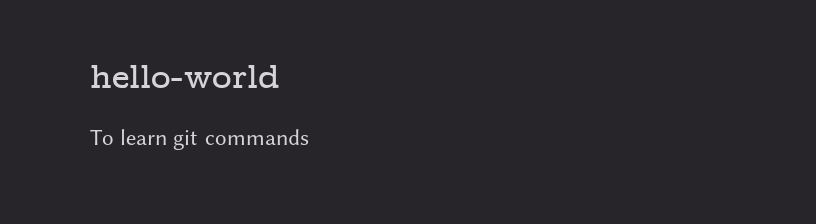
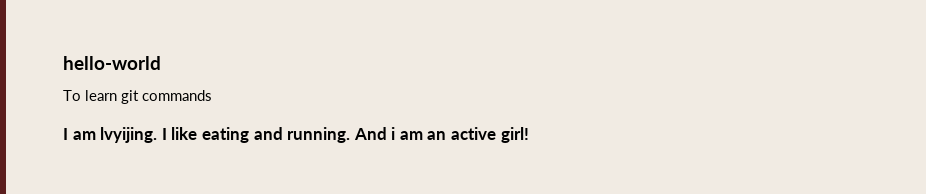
+ I am lvyijing. I like eating and running. And i am an active girl!

